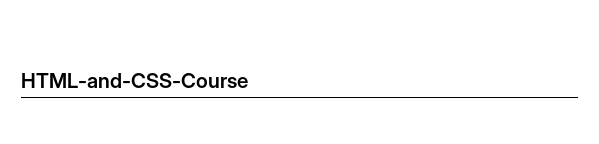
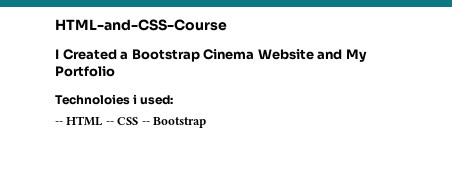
+ I Created a Bootstrap Cinema Website and My Portfolio
+ Technoloies i used:
+ -- HTML -- CSS -- Bootstrap

